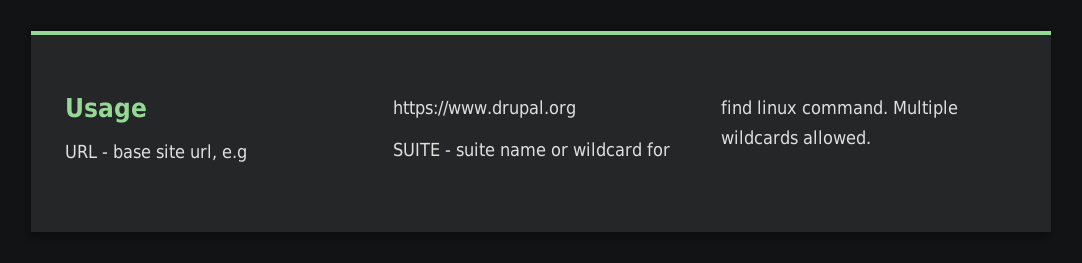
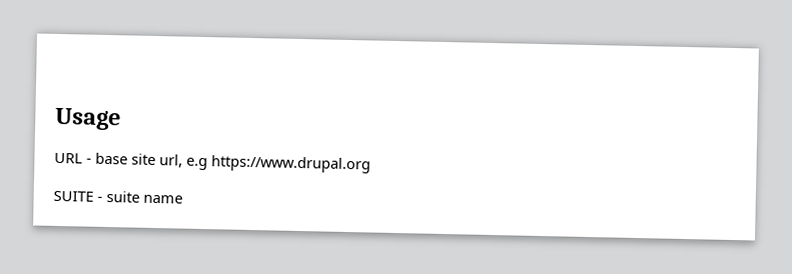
- SUITE - suite name or wildcard for find linux command. Multiple wildcards allowed.
+ SUITE - suite name

